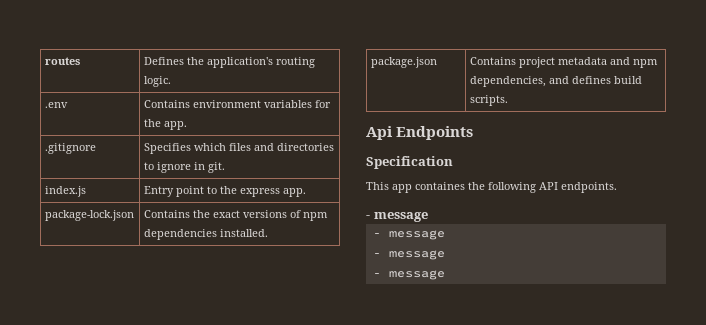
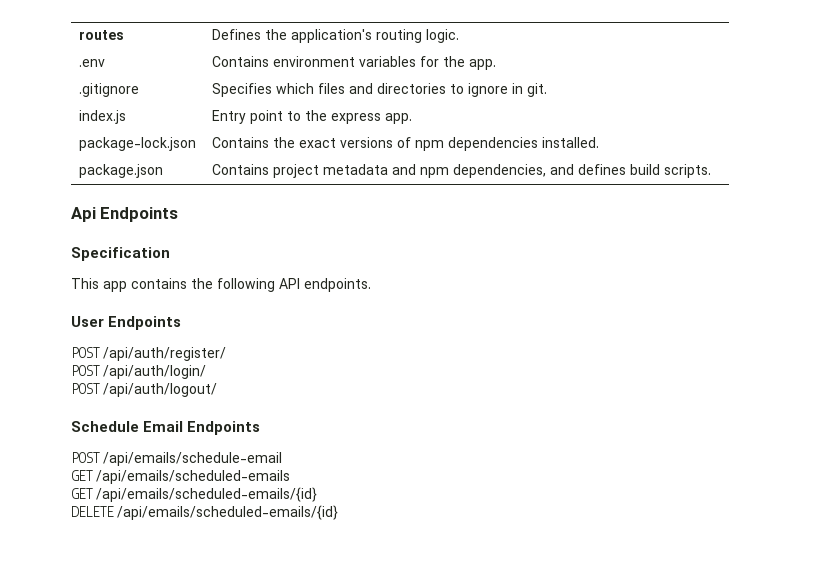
- This app containes the following API endpoints.
- - message
- - message
- - message
- - message
+ This app contains the following API endpoints.
+ User Endpoints
+ POST /api/auth/register/
+ POST /api/auth/login/
+ POST /api/auth/logout/
+ Schedule Email Endpoints
+ POST /api/emails/schedule-email
+ GET /api/emails/scheduled-emails
+ GET /api/emails/scheduled-emails/{id}
+ DELETE /api/emails/scheduled-emails/{id}

